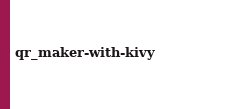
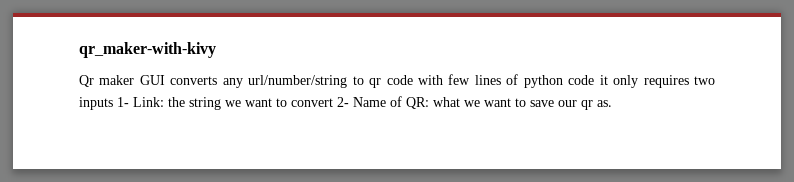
+ Qr maker GUI converts any url/number/string to qr code with few lines of python code it only requires two inputs 1- Link: the string we want to convert 2- Name of QR: what we want to save our qr as.

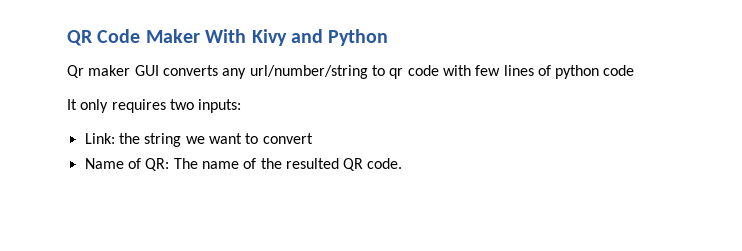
- qr_maker-with-kivy
+ QR Code Maker With Kivy and Python
- Qr maker GUI converts any url/number/string to qr code with few lines of python code it only requires two inputs 1- Link: the string we want to convert 2- Name of QR: what we want to save our qr as.
+ Qr maker GUI converts any url/number/string to qr code with few lines of python code
+ It only requires two inputs:
+ Link: the string we want to convert
+ Name of QR: The name of the resulted QR code.

